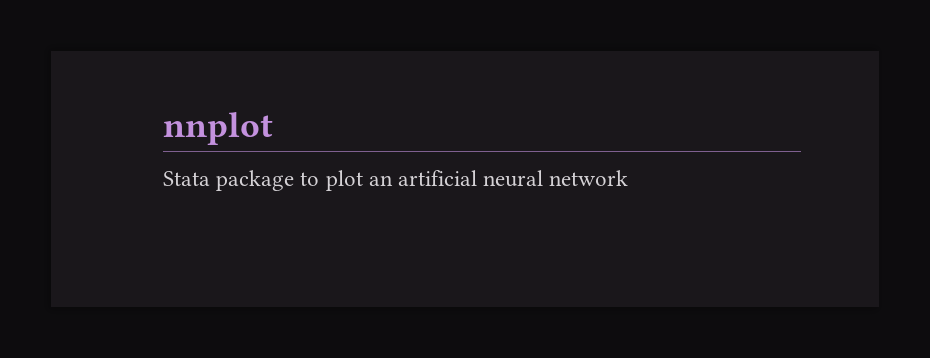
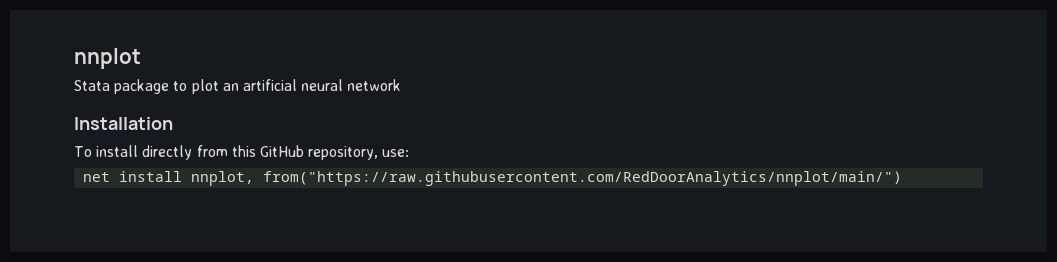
+ Installation
+ To install directly from this GitHub repository, use:
+ net install nnplot, from("https://raw.githubusercontent.com/RedDoorAnalytics/nnplot/main/")

